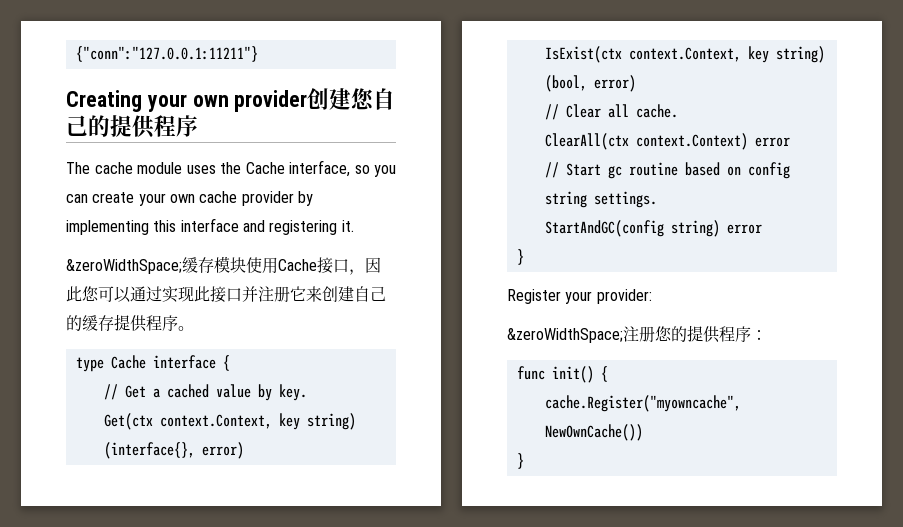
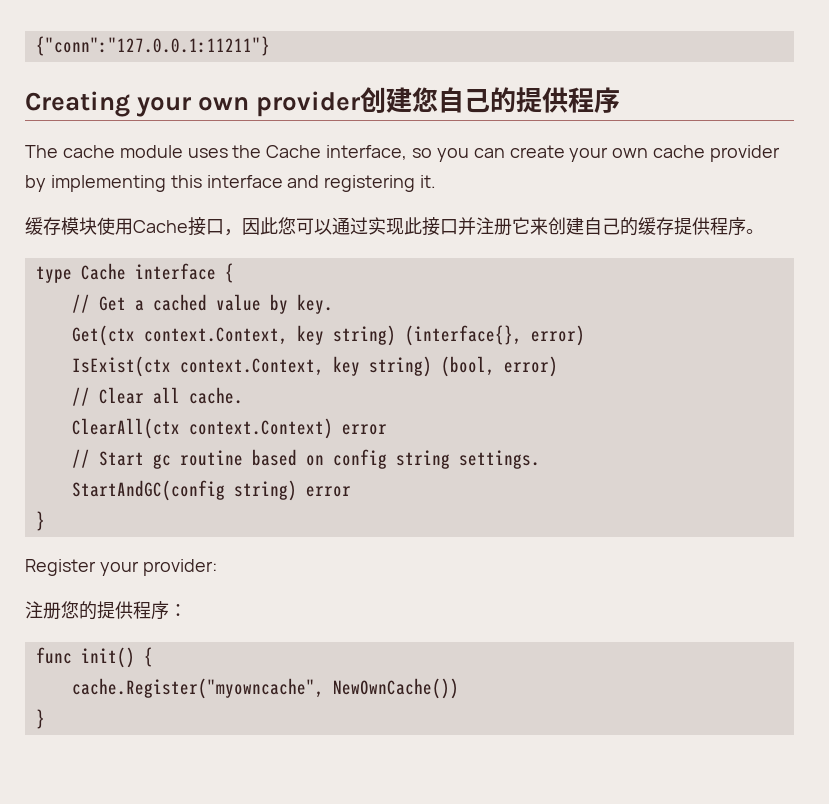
- &zeroWidthSpace;缓存模块使用Cache接口，因此您可以通过实现此接口并注册它来创建自己的缓存提供程序。
+ 缓存模块使用Cache接口，因此您可以通过实现此接口并注册它来创建自己的缓存提供程序。
- &zeroWidthSpace;注册您的提供程序：
+ 注册您的提供程序：

